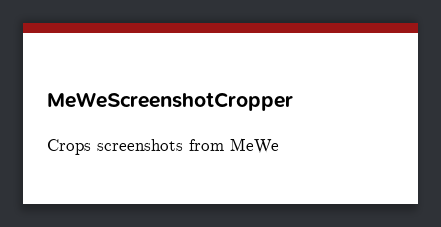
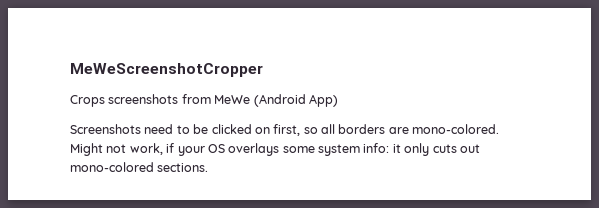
- Crops screenshots from MeWe
+ Crops screenshots from MeWe (Android App)
+ Screenshots need to be clicked on first, so all borders are mono-colored. Might not work, if your OS overlays some system info: it only cuts out mono-colored sections.

